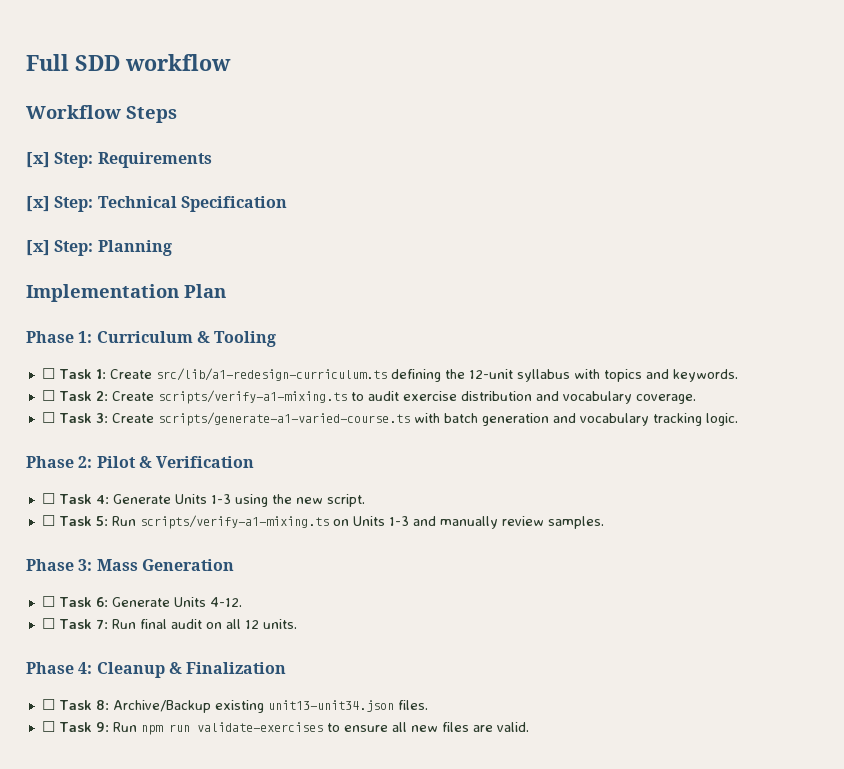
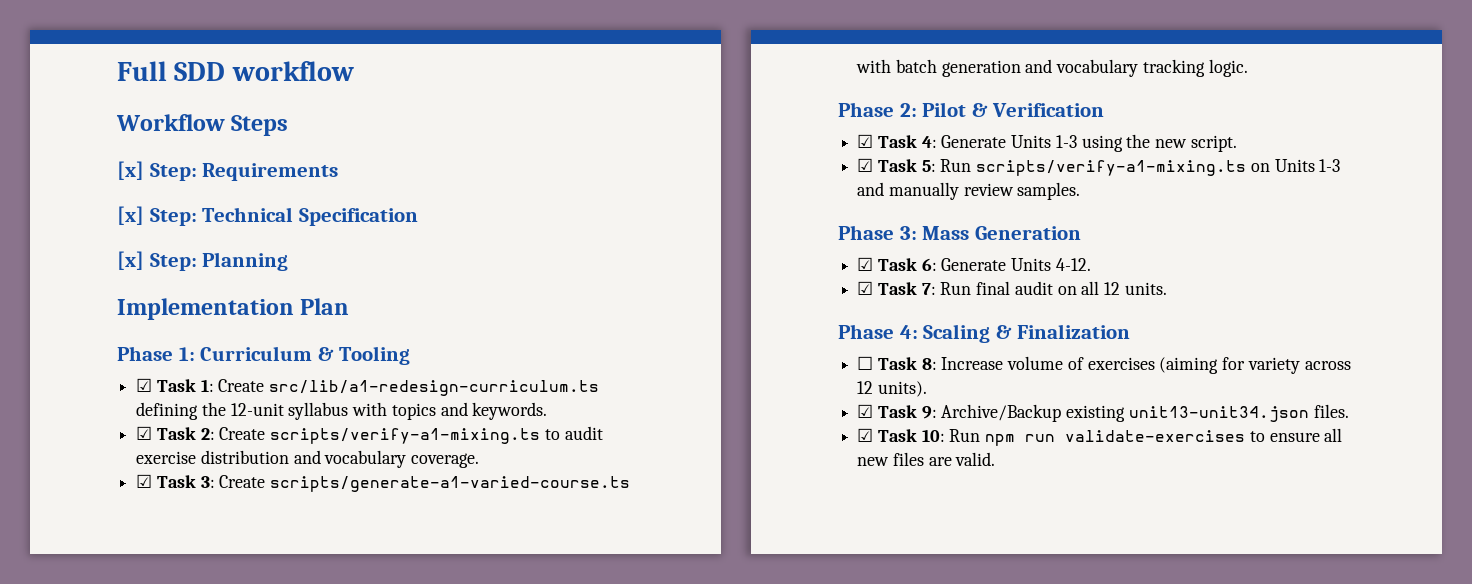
- ☐ Task 1: Create src/lib/a1-redesign-curriculum.ts defining the 12-unit syllabus with topics and keywords.
+ ☑ Task 1: Create src/lib/a1-redesign-curriculum.ts defining the 12-unit syllabus with topics and keywords.
- ☐ Task 2: Create scripts/verify-a1-mixing.ts to audit exercise distribution and vocabulary coverage.
+ ☑ Task 2: Create scripts/verify-a1-mixing.ts to audit exercise distribution and vocabulary coverage.
- ☐ Task 3: Create scripts/generate-a1-varied-course.ts with batch generation and vocabulary tracking logic.
+ ☑ Task 3: Create scripts/generate-a1-varied-course.ts with batch generation and vocabulary tracking logic.
- ☐ Task 4: Generate Units 1-3 using the new script.
+ ☑ Task 4: Generate Units 1-3 using the new script.
- ☐ Task 5: Run scripts/verify-a1-mixing.ts on Units 1-3 and manually review samples.
+ ☑ Task 5: Run scripts/verify-a1-mixing.ts on Units 1-3 and manually review samples.
- ☐ Task 6: Generate Units 4-12.
+ ☑ Task 6: Generate Units 4-12.
- ☐ Task 7: Run final audit on all 12 units.
+ ☑ Task 7: Run final audit on all 12 units.
- Phase 4: Cleanup & Finalization
+ Phase 4: Scaling & Finalization
- ☐ Task 8: Archive/Backup existing unit13-unit34.json files.
+ ☐ Task 8: Increase volume of exercises (aiming for variety across 12 units).
+ ☑ Task 9: Archive/Backup existing unit13-unit34.json files.
- ☐ Task 9: Run npm run validate-exercises to ensure all new files are valid.
+ ☑ Task 10: Run npm run validate-exercises to ensure all new files are valid.

